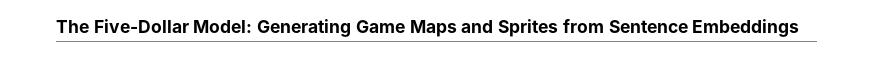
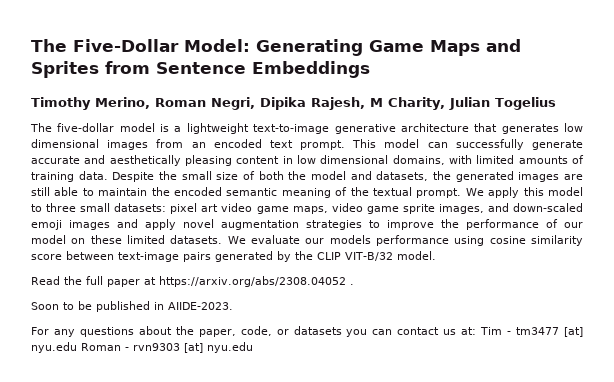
+ Timothy Merino, Roman Negri, Dipika Rajesh, M Charity, Julian Togelius
+ The five-dollar model is a lightweight text-to-image generative architecture that generates low dimensional images from an encoded text prompt. This model can successfully generate accurate and aesthetically pleasing content in low dimensional domains, with limited amounts of training data. Despite the small size of both the model and datasets, the generated images are still able to maintain the encoded semantic meaning of the textual prompt. We apply this model to three small datasets: pixel art video game maps, video game sprite images, and down-scaled emoji images and apply novel augmentation strategies to improve the performance of our model on these limited datasets. We evaluate our models performance using cosine similarity score between text-image pairs generated by the CLIP VIT-B/32 model.
+ Read the full paper at https://arxiv.org/abs/2308.04052 .
+ Soon to be published in AIIDE-2023.
+ For any questions about the paper, code, or datasets you can contact us at: Tim - tm3477 [at] nyu.edu Roman - rvn9303 [at] nyu.edu

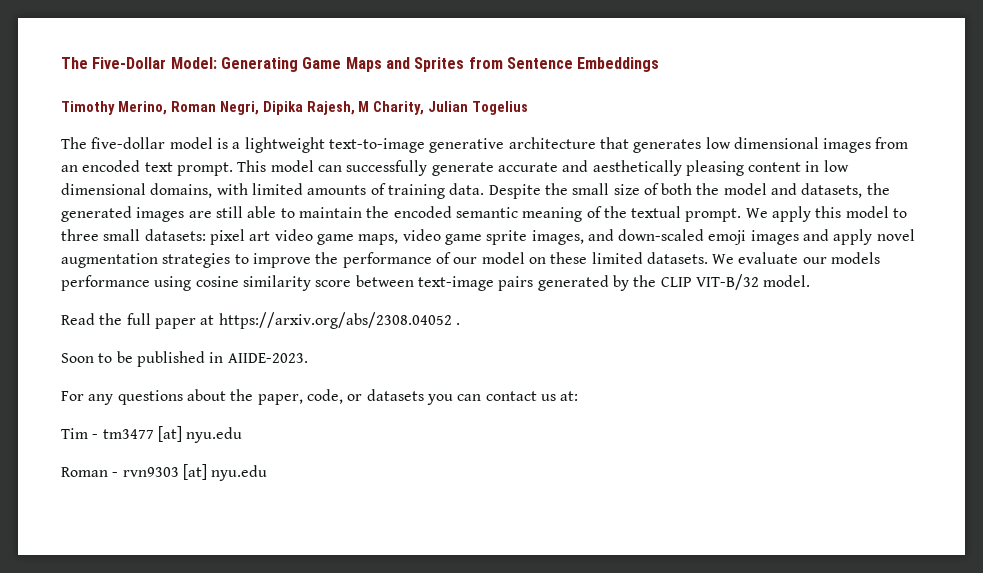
- For any questions about the paper, code, or datasets you can contact us at: Tim - tm3477 [at] nyu.edu Roman - rvn9303 [at] nyu.edu
+ For any questions about the paper, code, or datasets you can contact us at:
+ Tim - tm3477 [at] nyu.edu
+ Roman - rvn9303 [at] nyu.edu

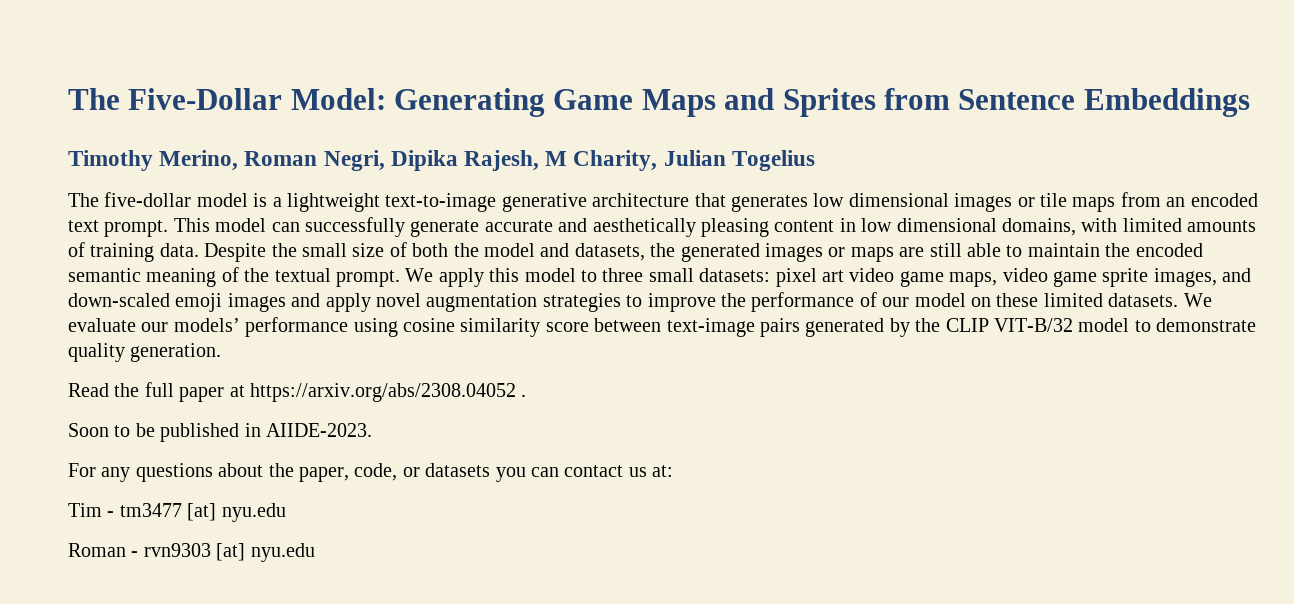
- The five-dollar model is a lightweight text-to-image generative architecture that generates low dimensional images from an encoded text prompt.
+ The five-dollar model is a lightweight text-to-image generative architecture that generates low dimensional images or tile maps from an encoded text prompt.
- Despite the small size of both the model and datasets, the generated images are still able to maintain the encoded semantic meaning of the textual prompt.
+ Despite the small size of both the model and datasets, the generated images or maps are still able to maintain the encoded semantic meaning of the textual prompt.
- We evaluate our models performance using cosine similarity score between text-image pairs generated by the CLIP VIT-B/32 model.
+ We evaluate our models’ performance using cosine similarity score between text-image pairs generated by the CLIP VIT-B/32 model to demonstrate quality generation.

